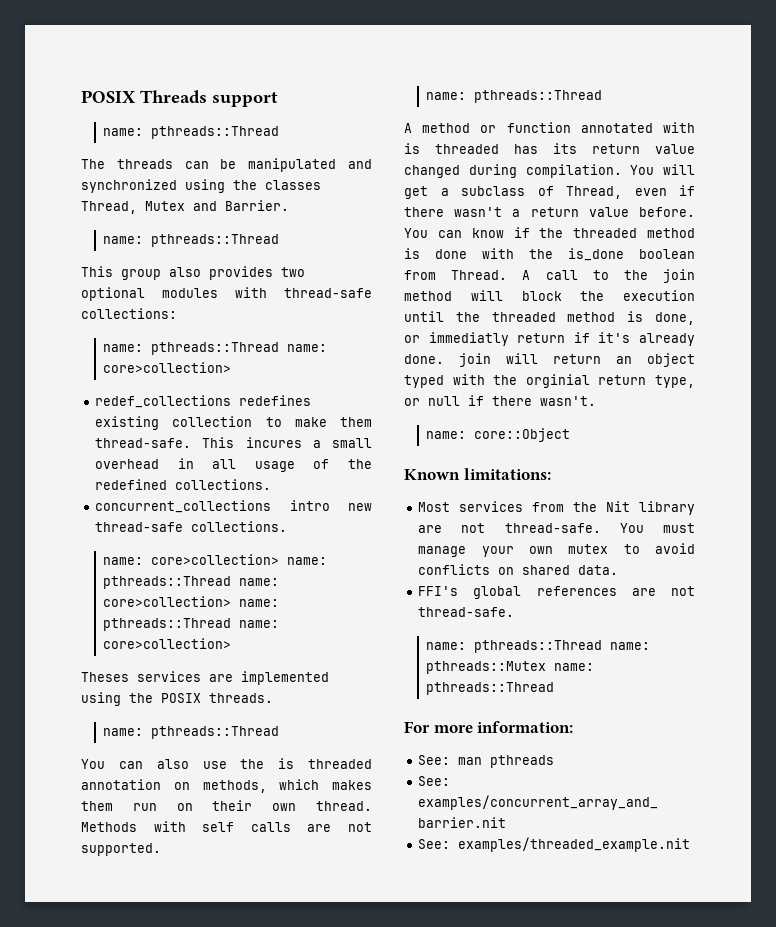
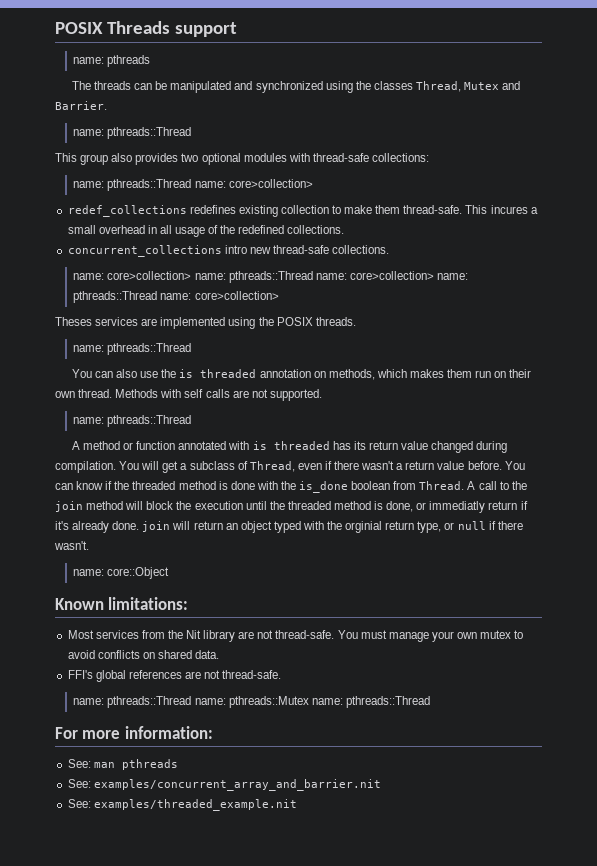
  POSIX Threads support
- name: pthreads::Thread
+ name: pthreads

